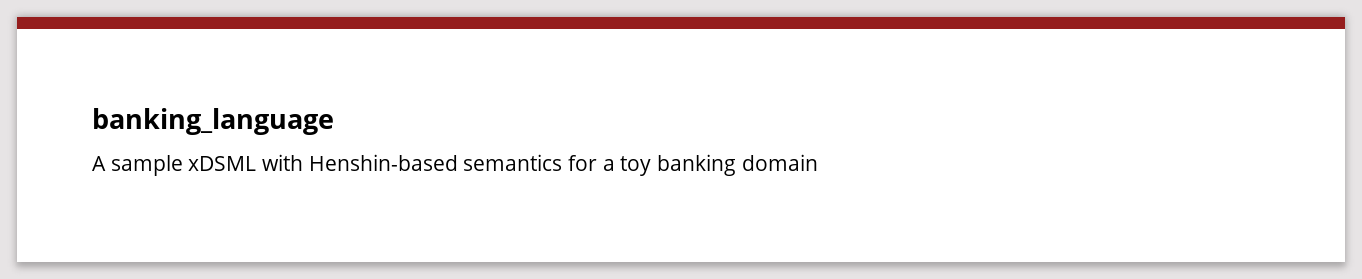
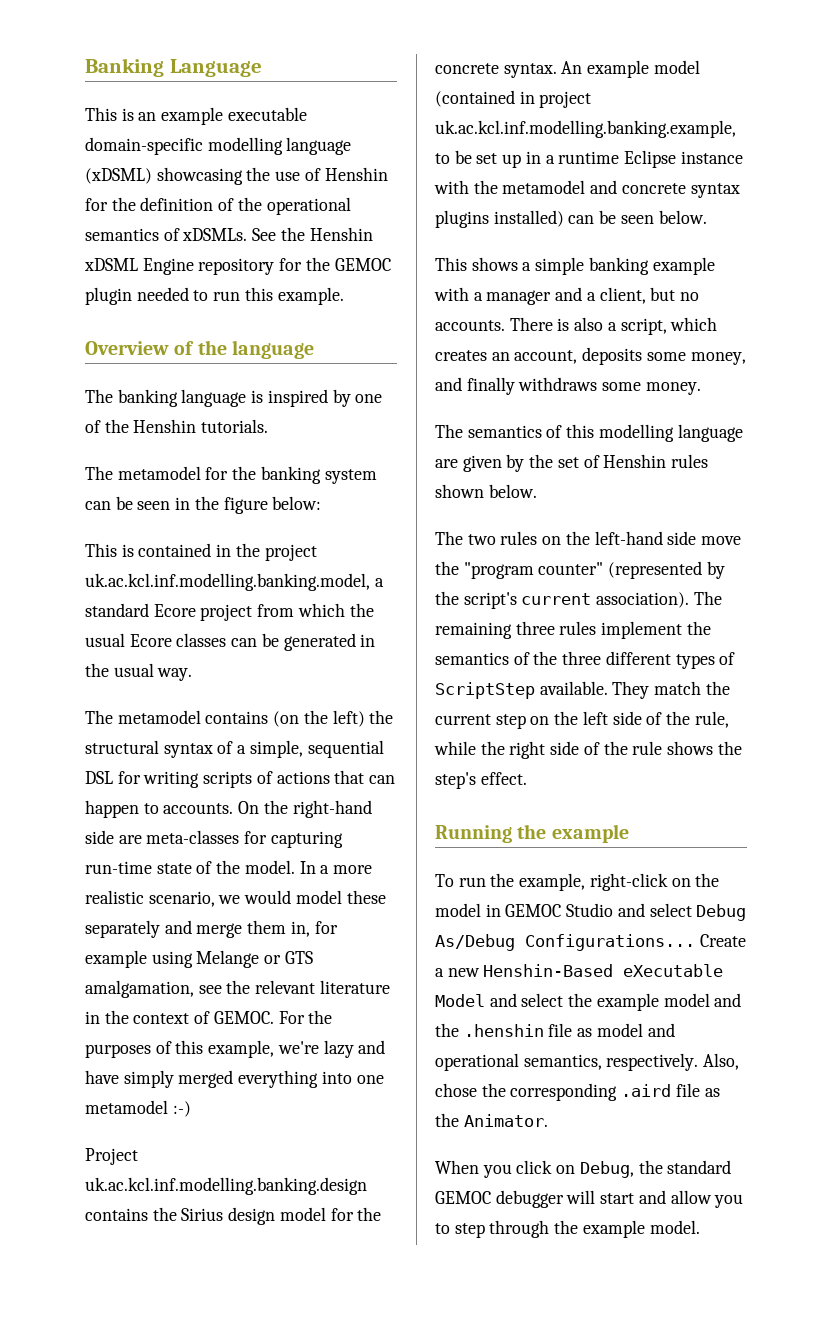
- banking_language
- A sample xDSML with Henshin-based semantics for a toy banking domain
+ Banking Language
+ This is an example executable domain-specific modelling language (xDSML) showcasing the use of Henshin for the definition of the operational semantics of xDSMLs. See the Henshin xDSML Engine repository for the GEMOC plugin needed to run this example.
+ Overview of the language
+ The banking language is inspired by one of the Henshin tutorials.
+ The metamodel for the banking system can be seen in the figure below:
+ This is contained in the project uk.ac.kcl.inf.modelling.banking.model, a standard Ecore project from which the usual Ecore classes can be generated in the usual way.
+ The metamodel contains (on the left) the structural syntax of a simple, sequential DSL for writing scripts of actions that can happen to accounts. On the right-hand side are meta-classes for capturing run-time state of the model. In a more realistic scenario, we would model these separately and merge them in, for example using Melange or GTS amalgamation, see the relevant literature in the context of GEMOC. For the purposes of this example, we're lazy and have simply merged everything into one metamodel :-)
+ Project uk.ac.kcl.inf.modelling.banking.design contains the Sirius design model for the concrete syntax. An example model (contained in project uk.ac.kcl.inf.modelling.banking.example, to be set up in a runtime Eclipse instance with the metamodel and concrete syntax plugins installed) can be seen below.
+ This shows a simple banking example with a manager and a client, but no accounts. There is also a script, which creates an account, deposits some money, and finally withdraws some money.
+ The semantics of this modelling language are given by the set of Henshin rules shown below.
+ The two rules on the left-hand side move the "program counter" (represented by the script's current association). The remaining three rules implement the semantics of the three different types of ScriptStep available. They match the current step on the left side of the rule, while the right side of the rule shows the step's effect.
+ Running the example
+ To run the example, right-click on the model in GEMOC Studio and select Debug As/Debug Configurations... Create a new Henshin-Based eXecutable Model and select the example model and the .henshin file as model and operational semantics, respectively. Also, chose the corresponding .aird file as the Animator.
+ When you click on Debug, the standard GEMOC debugger will start and allow you to step through the example model.

